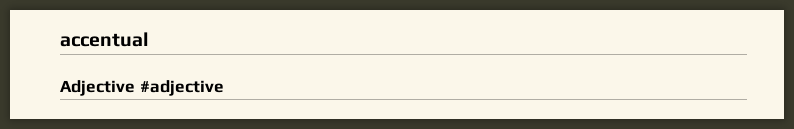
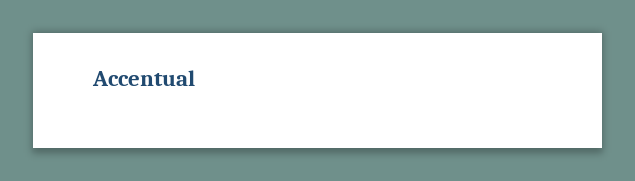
- accentual
- Adjective #adjective
+ Accentual

